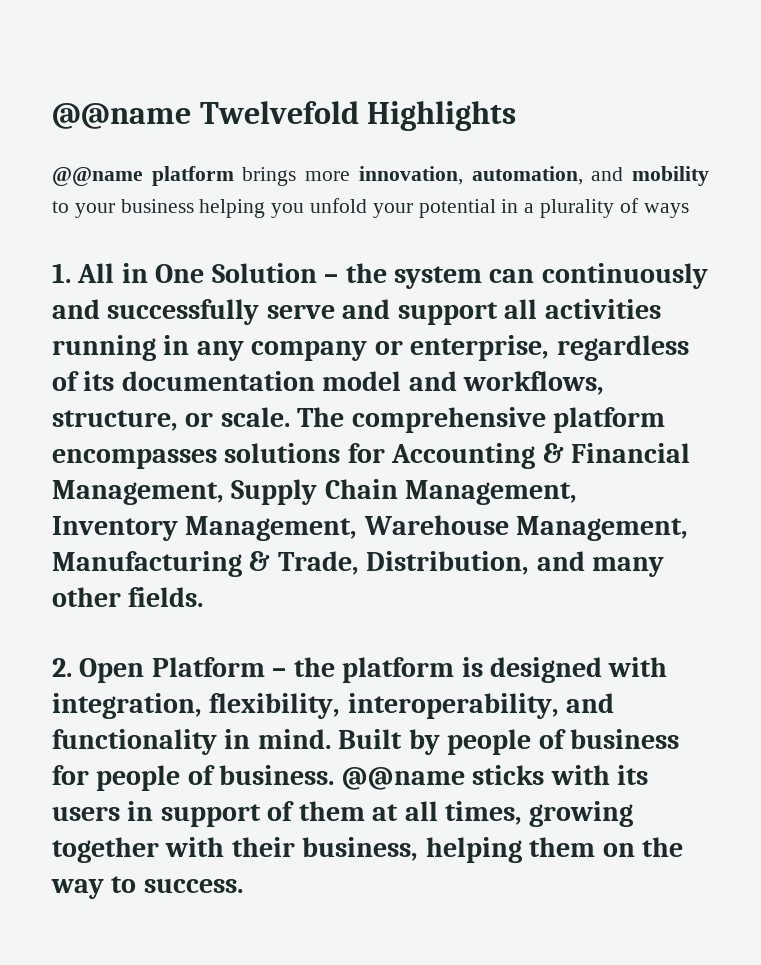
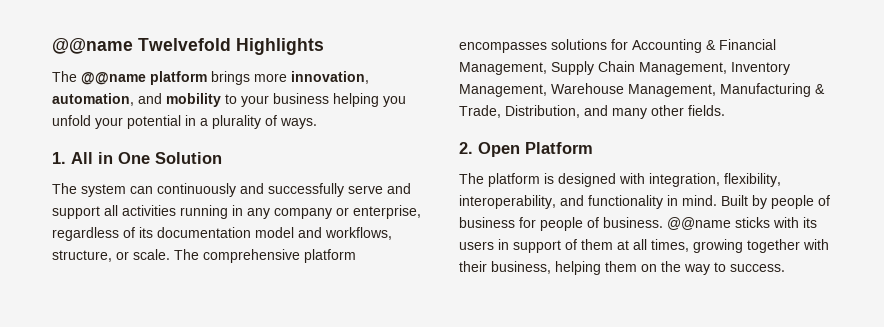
- @@name platform brings more innovation, automation, and mobility to your business helping you unfold your potential in a plurality of ways
+ The @@name platform brings more innovation, automation, and mobility to your business helping you unfold your potential in a plurality of ways.
- 1. All in One Solution – the system can continuously and successfully serve and support all activities running in any company or enterprise, regardless of its documentation model and workflows, structure, or scale.
+ 1. All in One Solution
+ The system can continuously and successfully serve and support all activities running in any company or enterprise, regardless of its documentation model and workflows, structure, or scale.
- 2. Open Platform – the platform is designed with integration, flexibility, interoperability, and functionality in mind.
+ 2. Open Platform
+ The platform is designed with integration, flexibility, interoperability, and functionality in mind.

